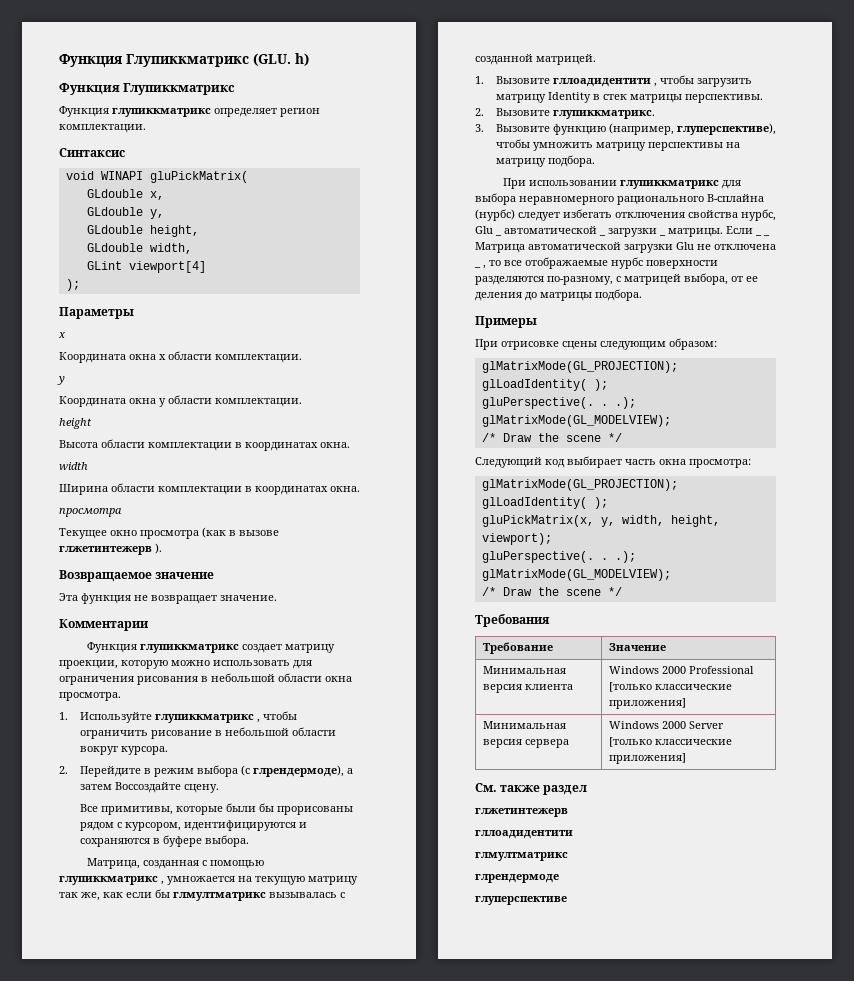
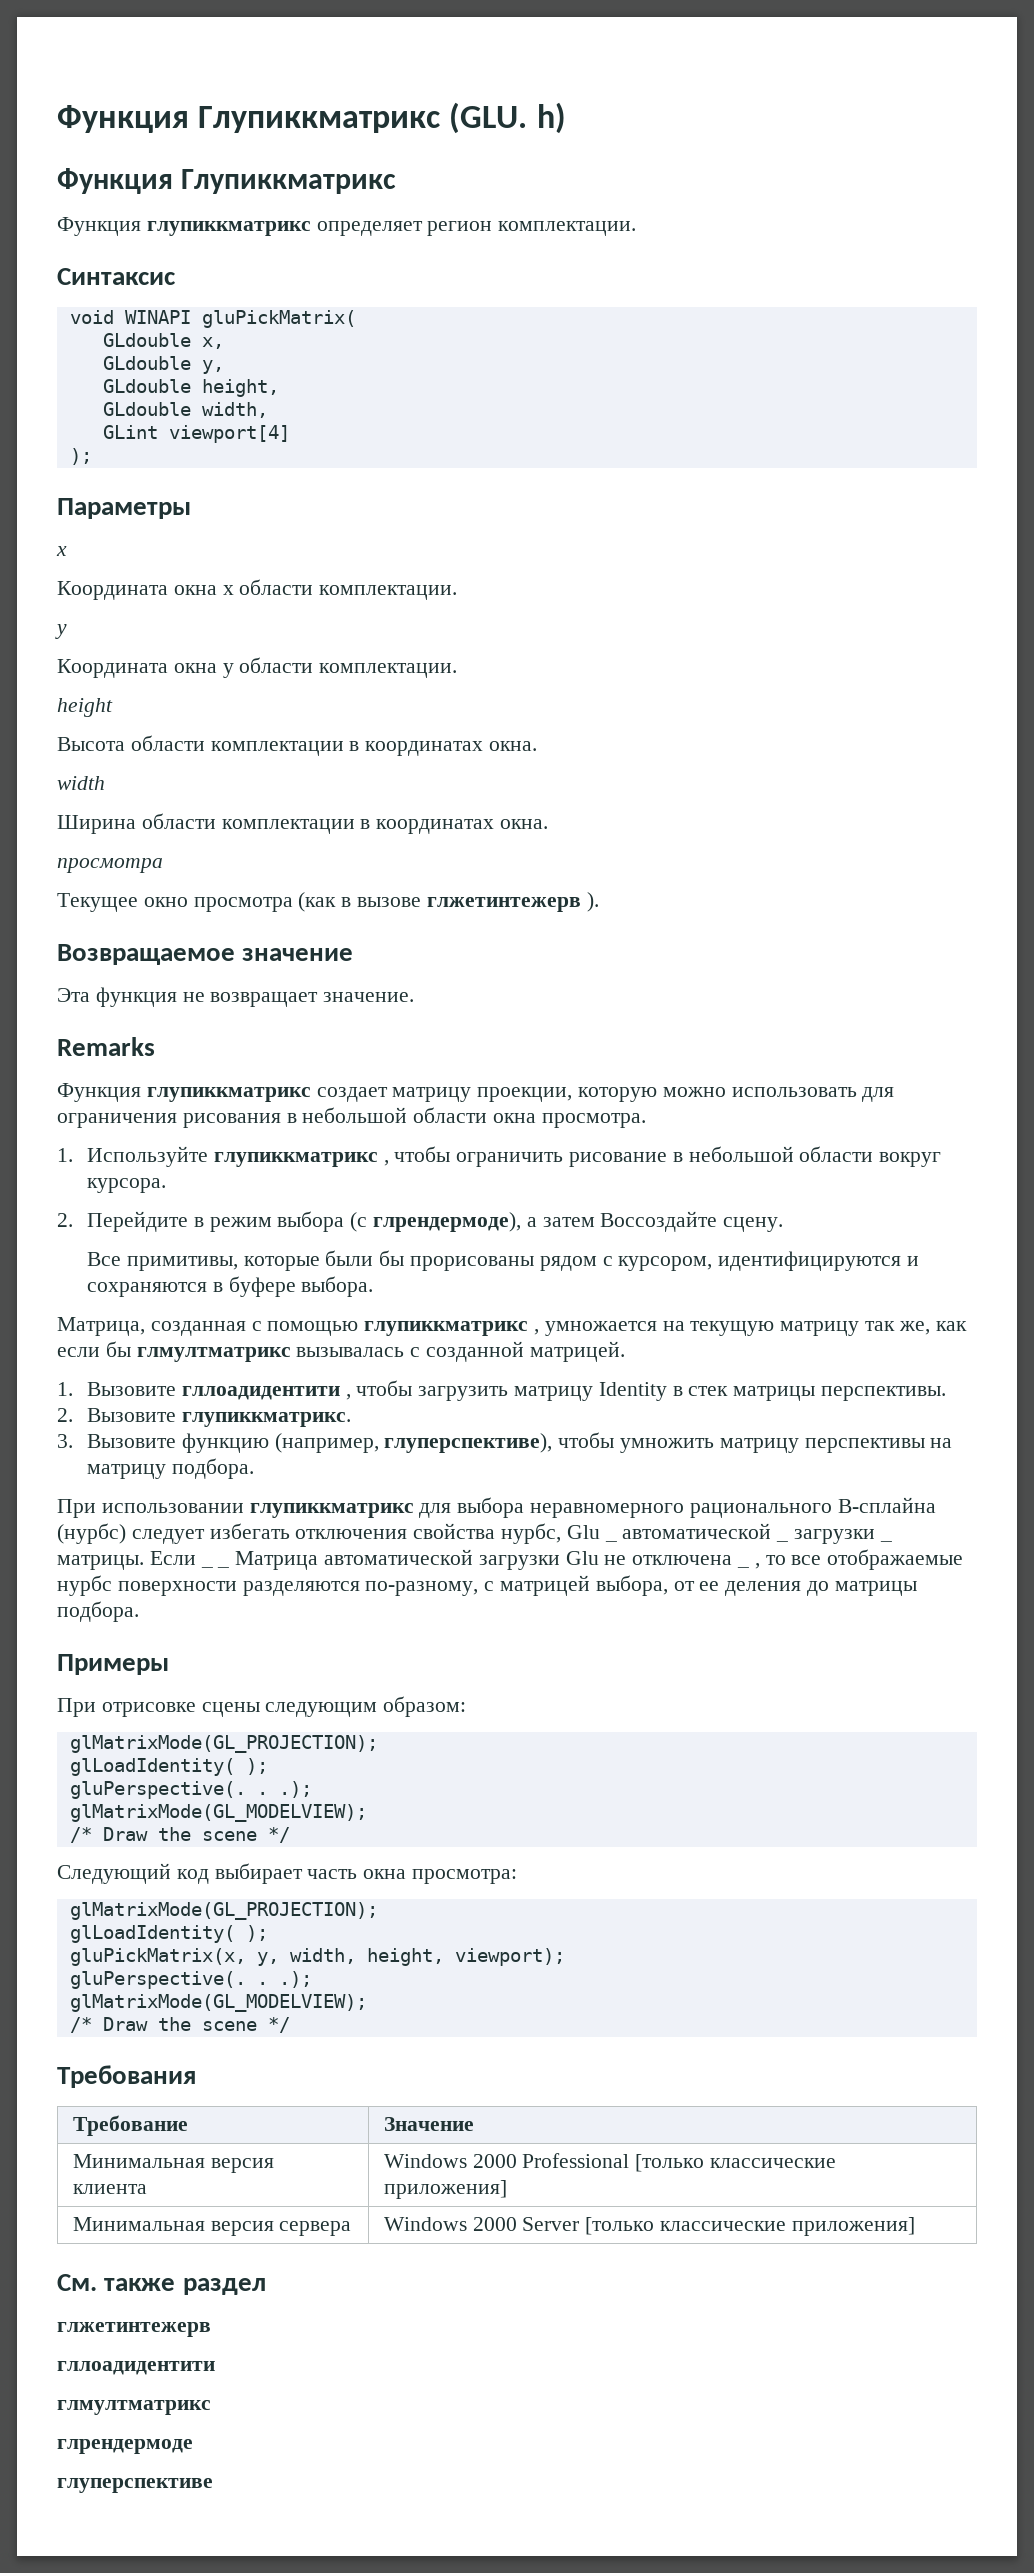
- Комментарии
+ Remarks

